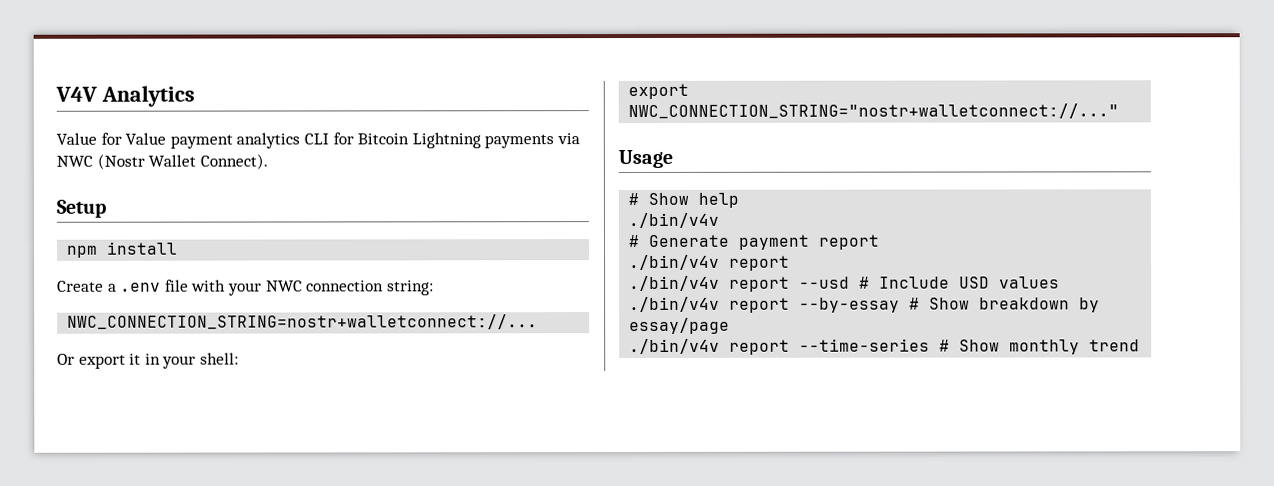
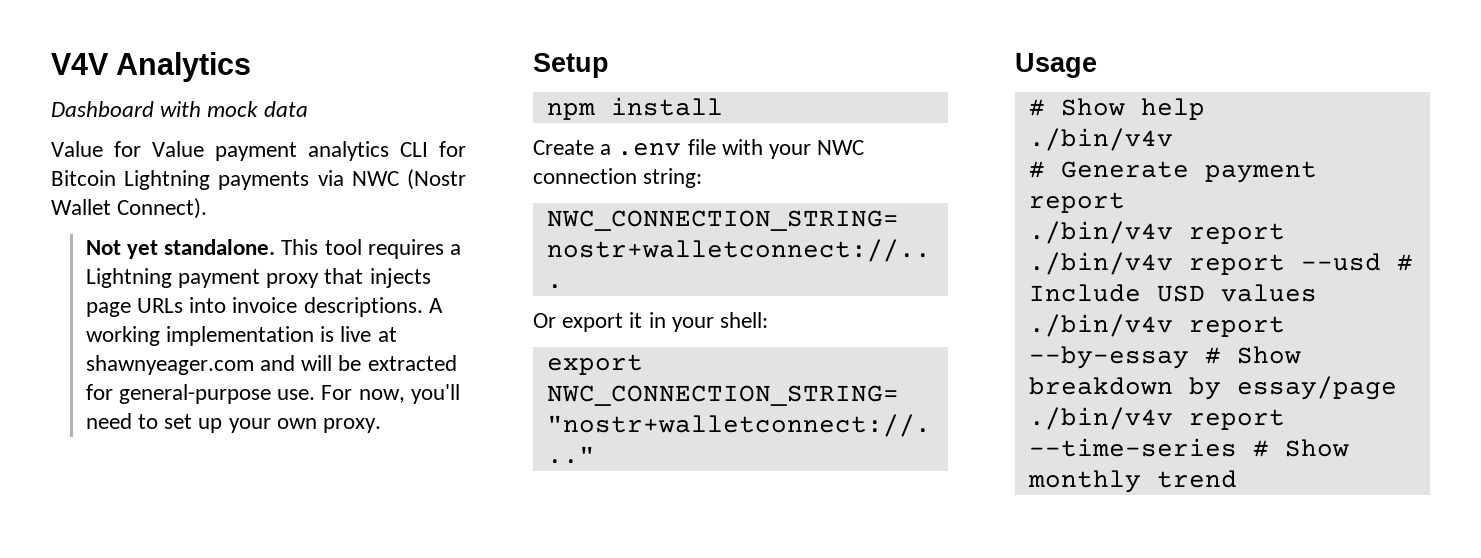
+ Dashboard with mock data
+ Not yet standalone. This tool requires a Lightning payment proxy that injects page URLs into invoice descriptions. A working implementation is live at shawnyeager.com and will be extracted for general-purpose use. For now, you'll need to set up your own proxy.

